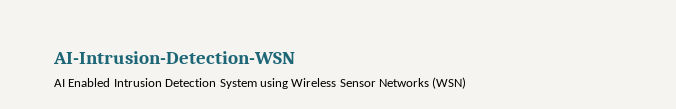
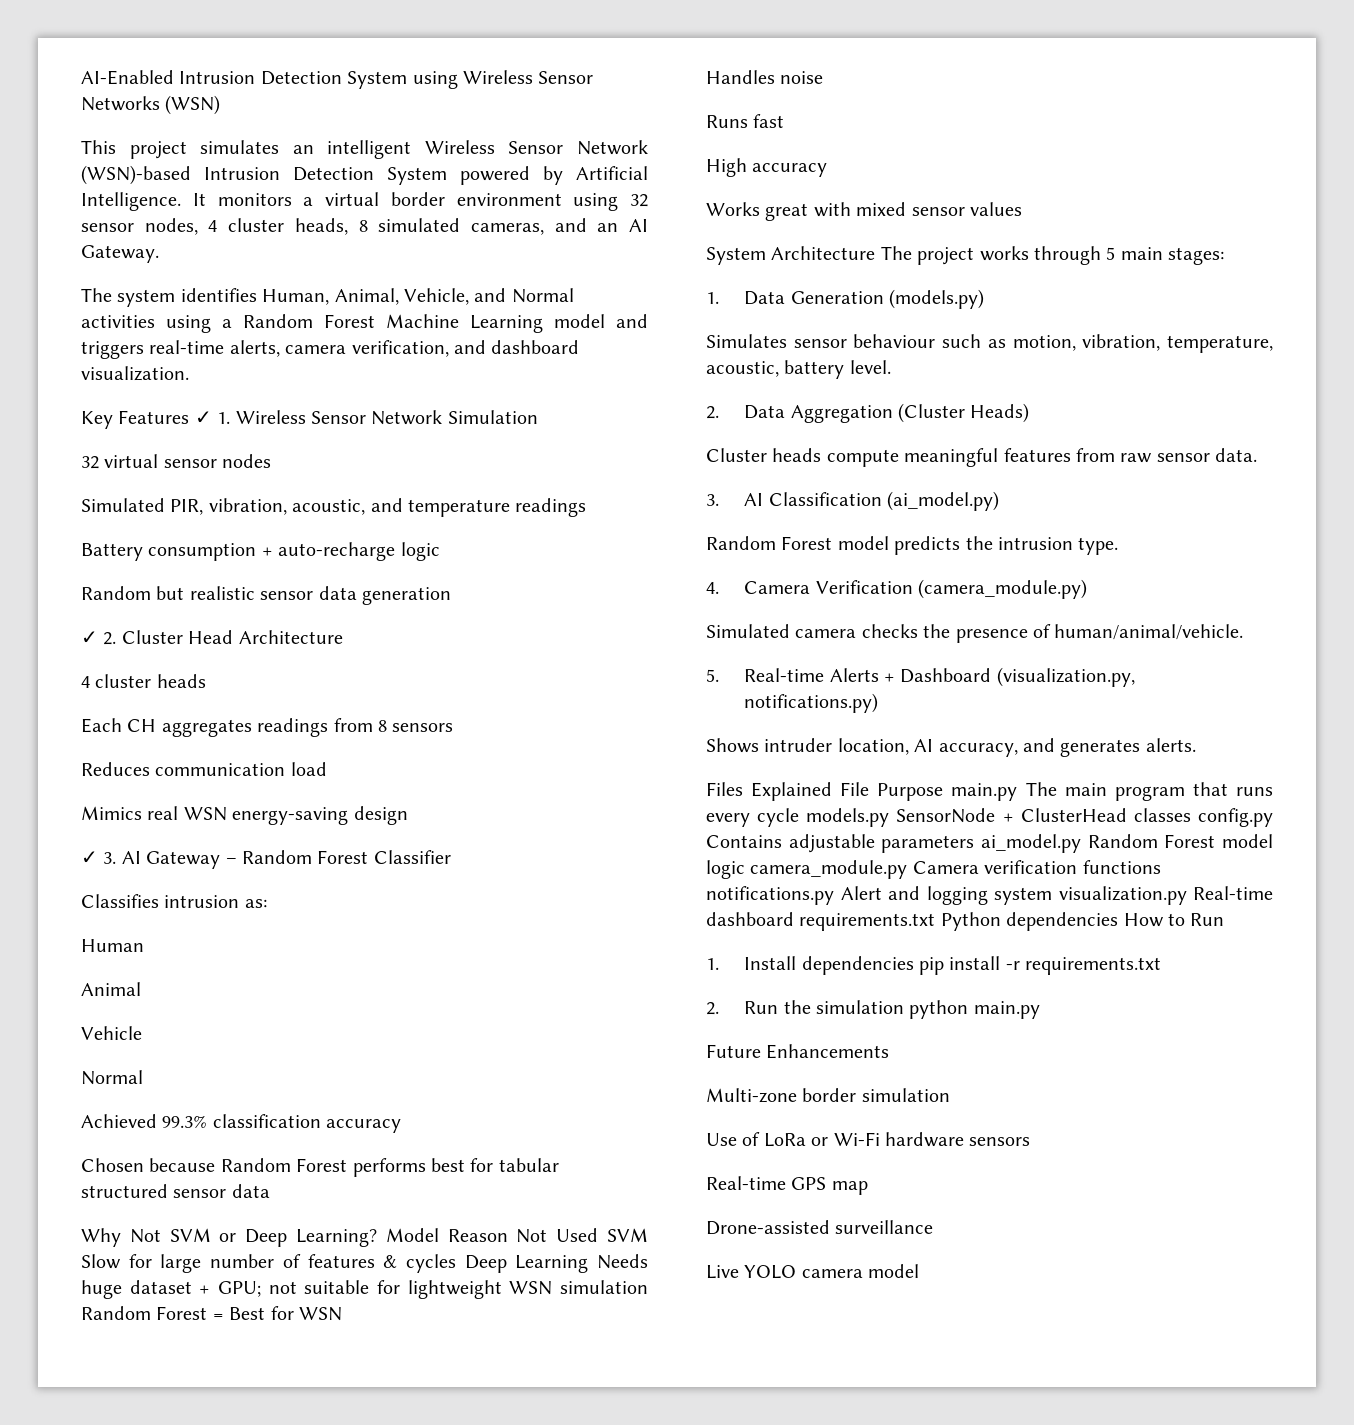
- AI-Intrusion-Detection-WSN
- AI Enabled Intrusion Detection System using Wireless Sensor Networks (WSN)
+ AI-Enabled Intrusion Detection System using Wireless Sensor Networks (WSN)
+ This project simulates an intelligent Wireless Sensor Network (WSN)-based Intrusion Detection System powered by Artificial Intelligence. It monitors a virtual border environment using 32 sensor nodes, 4 cluster heads, 8 simulated cameras, and an AI Gateway.
+ The system identifies Human, Animal, Vehicle, and Normal activities using a Random Forest Machine Learning model and triggers real-time alerts, camera verification, and dashboard visualization.
+ Key Features ✓ 1. Wireless Sensor Network Simulation
+ 32 virtual sensor nodes
+ Simulated PIR, vibration, acoustic, and temperature readings
+ Battery consumption + auto-recharge logic
+ Random but realistic sensor data generation
+ ✓ 2. Cluster Head Architecture
+ 4 cluster heads
+ Each CH aggregates readings from 8 sensors
+ Reduces communication load
+ Mimics real WSN energy-saving design
+ ✓ 3. AI Gateway – Random Forest Classifier
+ Classifies intrusion as:
+ Human
+ Animal
+ Vehicle
+ Normal
+ Achieved 99.3% classification accuracy
+ Chosen because Random Forest performs best for tabular structured sensor data
+ Why Not SVM or Deep Learning? Model Reason Not Used SVM Slow for large number of features & cycles Deep Learning Needs huge dataset + GPU; not suitable for lightweight WSN simulation Random Forest = Best for WSN
+ Handles noise
+ Runs fast
+ High accuracy
+ Works great with mixed sensor values
+ System Architecture The project works through 5 main stages:
+ 1. Data Generation (models.py)
+ Simulates sensor behaviour such as motion, vibration, temperature, acoustic, battery level.
+ 2. Data Aggregation (Cluster Heads)
+ Cluster heads compute meaningful features from raw sensor data.
+ 3. AI Classification (ai_model.py)
+ Random Forest model predicts the intrusion type.
+ 4. Camera Verification (camera_module.py)
+ Simulated camera checks the presence of human/animal/vehicle.
+ 5. Real-time Alerts + Dashboard (visualization.py, notifications.py)
+ Shows intruder location, AI accuracy, and generates alerts.
+ Files Explained File Purpose main.py The main program that runs every cycle models.py SensorNode + ClusterHead classes config.py Contains adjustable parameters ai_model.py Random Forest model logic camera_module.py Camera verification functions notifications.py Alert and logging system visualization.py Real-time dashboard requirements.txt Python dependencies How to Run
+ 1. Install dependencies pip install -r requirements.txt
+ 2. Run the simulation python main.py
+ Future Enhancements
+ Multi-zone border simulation
+ Use of LoRa or Wi-Fi hardware sensors
+ Real-time GPS map
+ Drone-assisted surveillance
+ Live YOLO camera model

